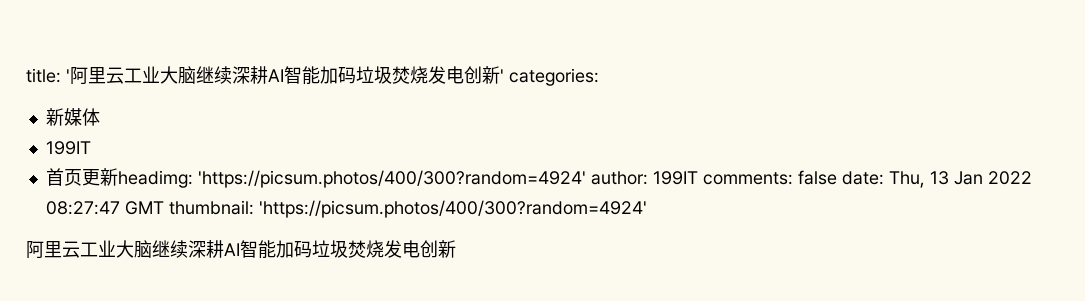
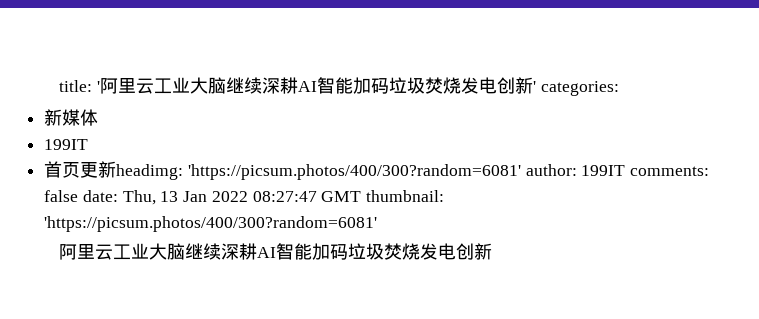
- 首页更新headimg: 'https://picsum.photos/400/300?random=4924' author: 199IT comments: false date: Thu, 13 Jan 2022 08:27:47 GMT thumbnail: 'https://picsum.photos/400/300?random=4924'
+ 首页更新headimg: 'https://picsum.photos/400/300?random=6081' author: 199IT comments: false date: Thu, 13 Jan 2022 08:27:47 GMT thumbnail: 'https://picsum.photos/400/300?random=6081'

